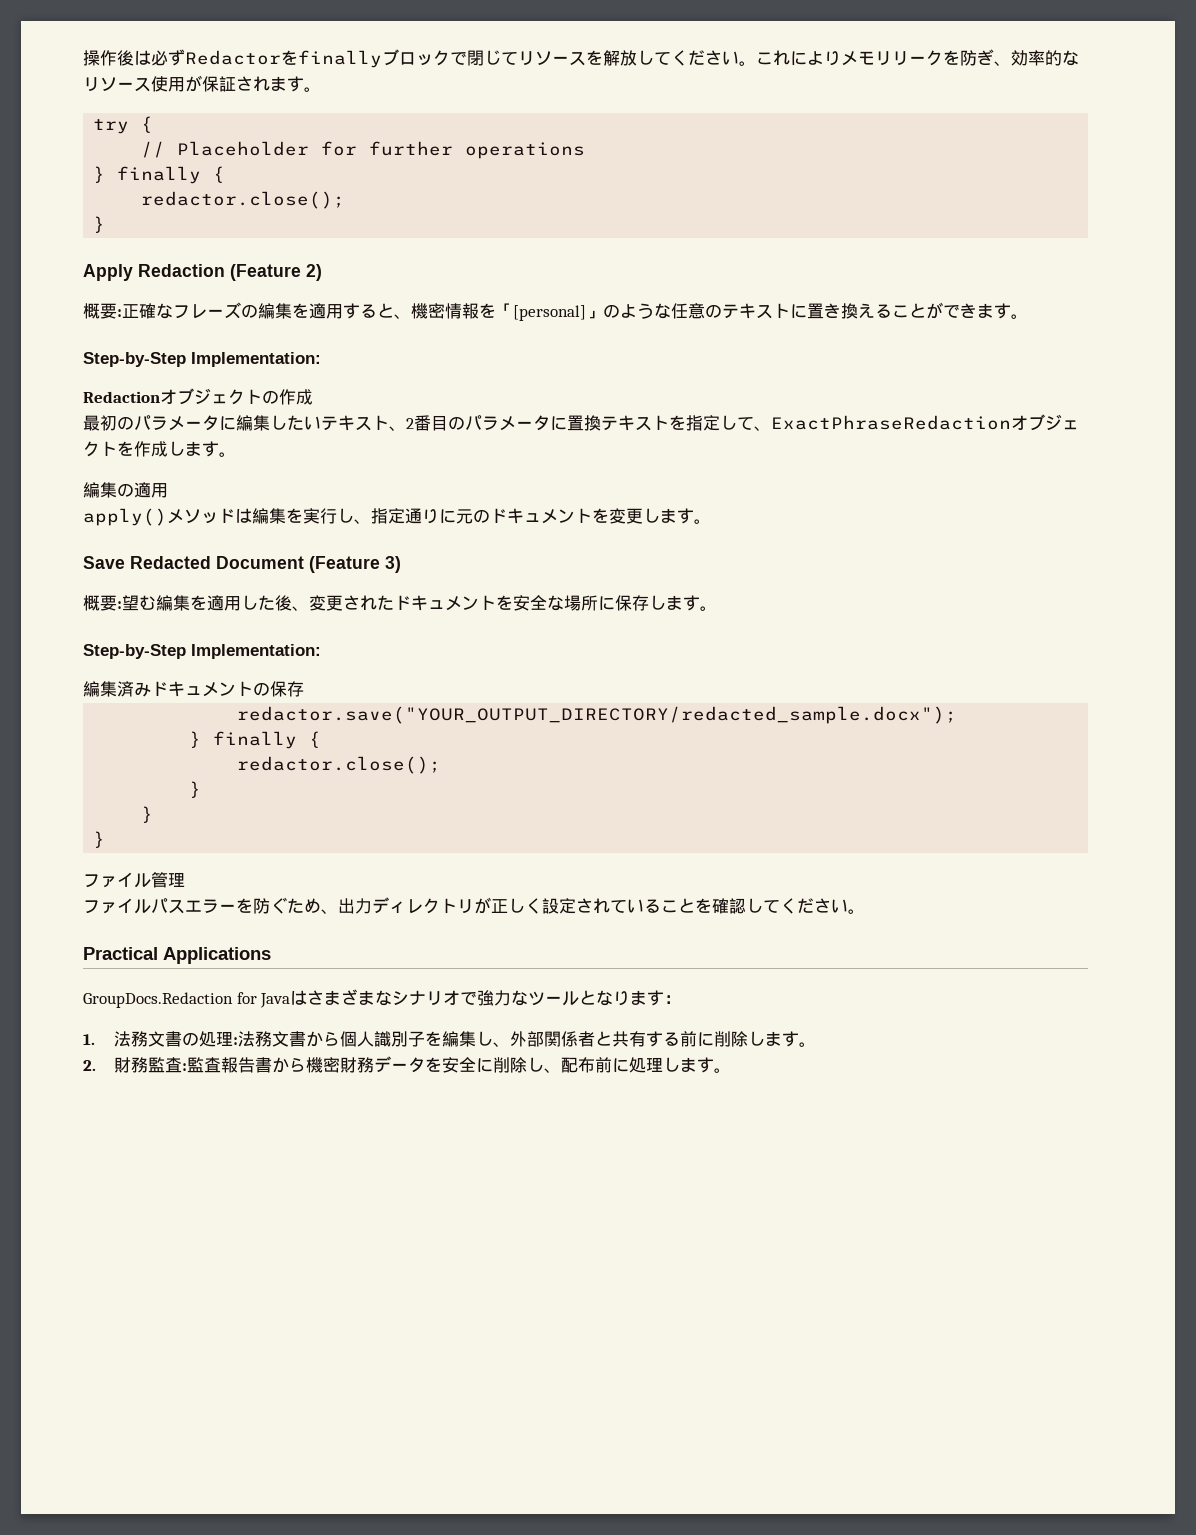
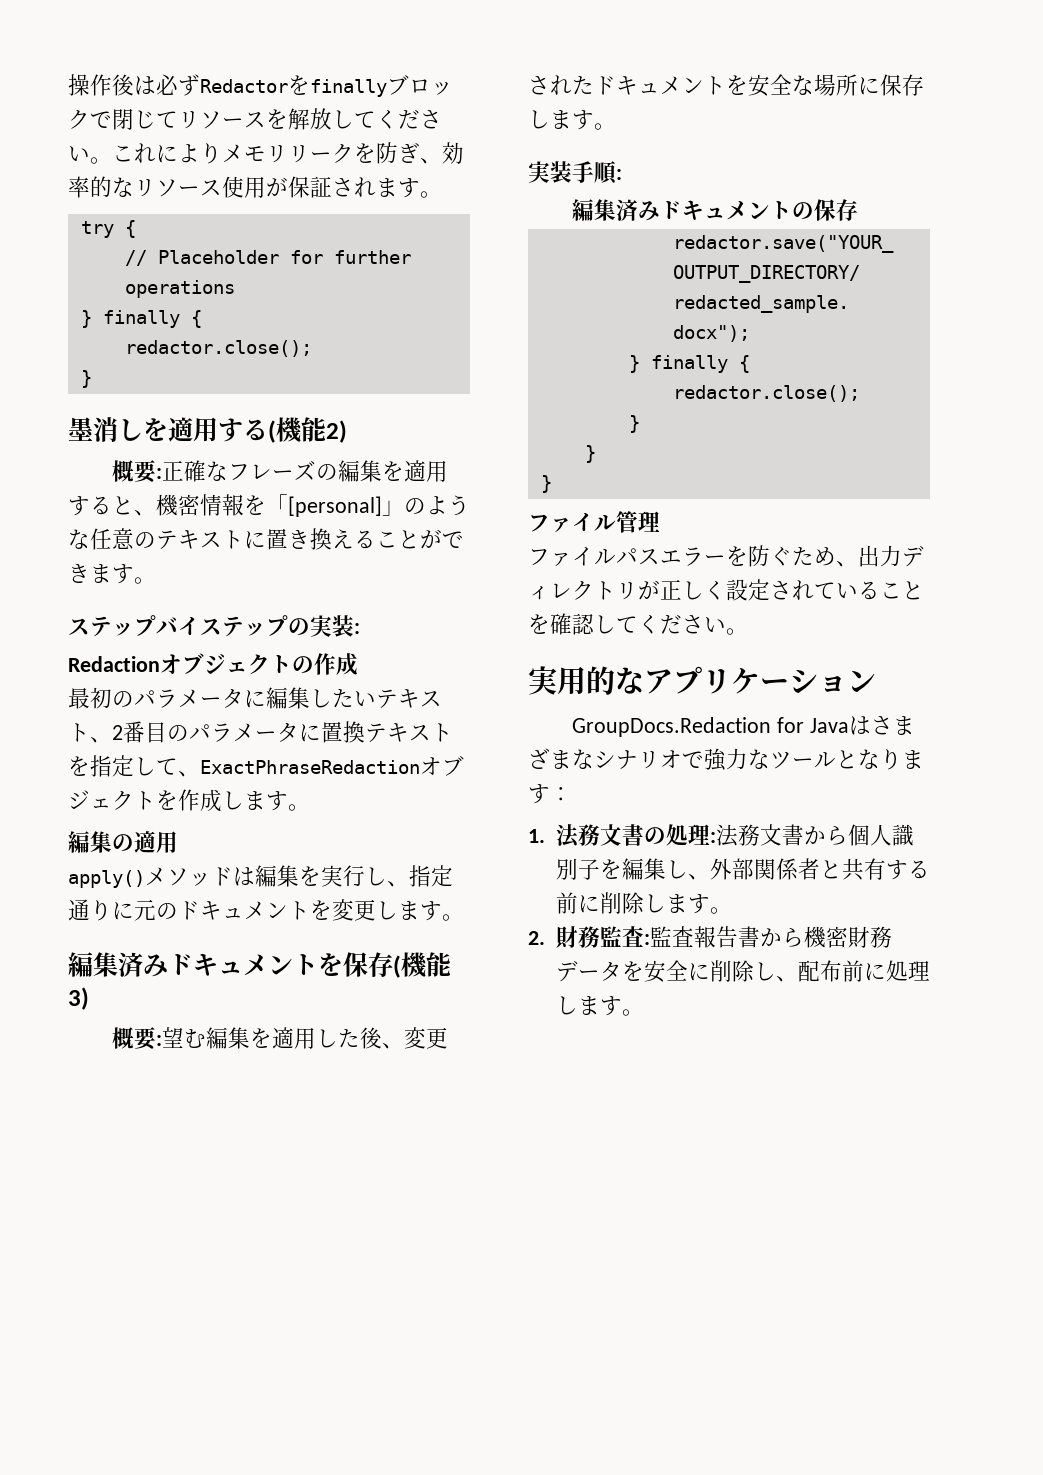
- Apply Redaction (Feature 2)
+ 墨消しを適用する(機能2)
  概要:正確なフレーズの編集を適用すると、機密情報を「[personal]」のような任意のテキストに置き換えることができます。
- Step-by-Step Implementation:
+ ステップバイステップの実装:
- Save Redacted Document (Feature 3)
+ 編集済みドキュメントを保存(機能3)
  概要:望む編集を適用した後、変更されたドキュメントを安全な場所に保存します。
- Step-by-Step Implementation:
+ 実装手順:
- Practical Applications
+ 実用的なアプリケーション

